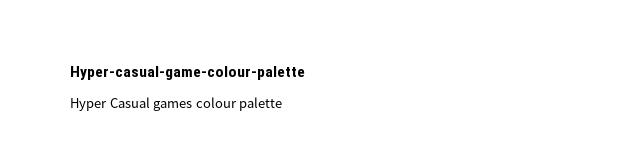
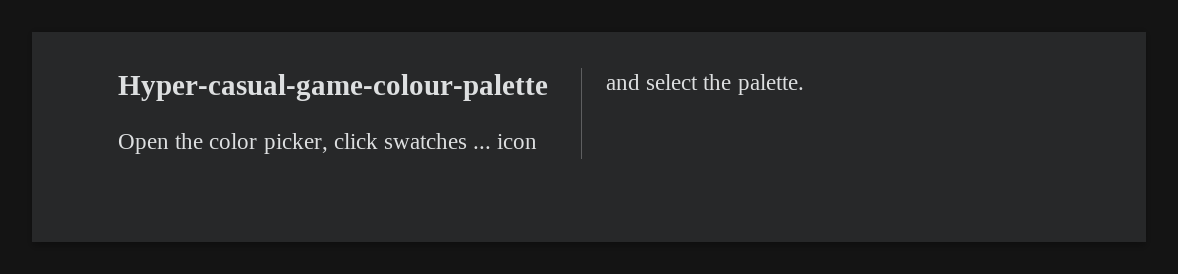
- Hyper Casual games colour palette
+ Open the color picker, click swatches ... icon and select the palette.

